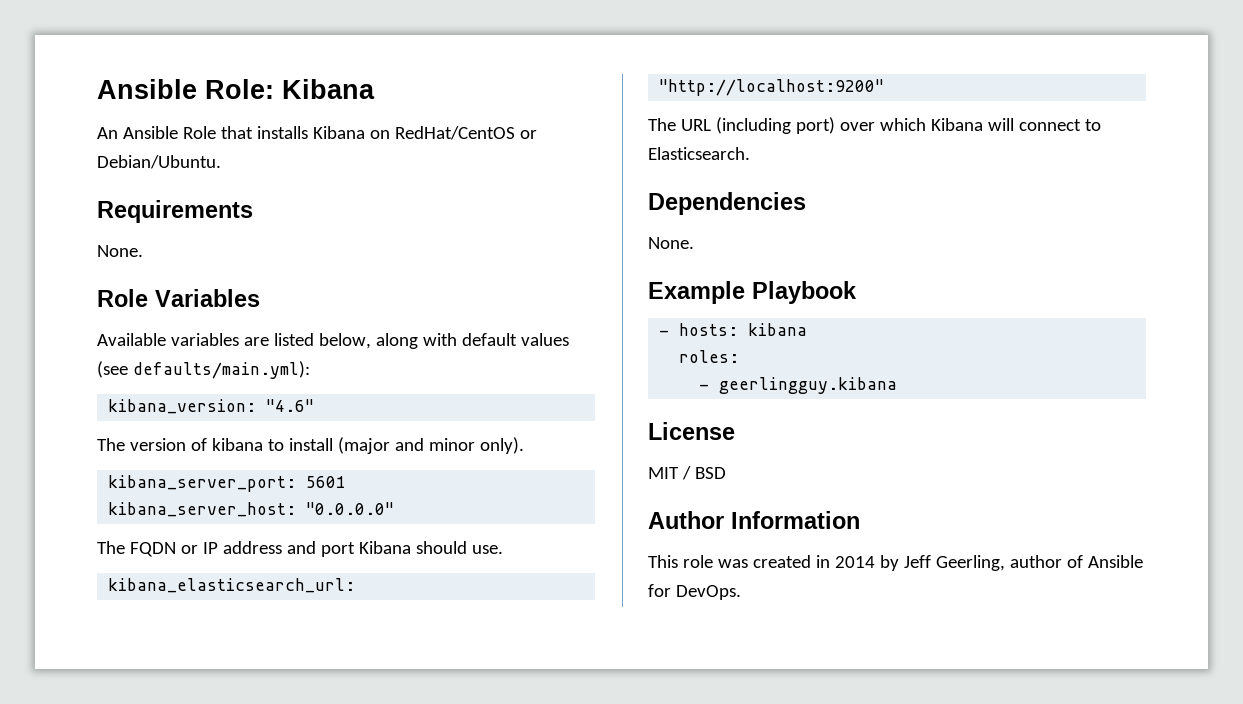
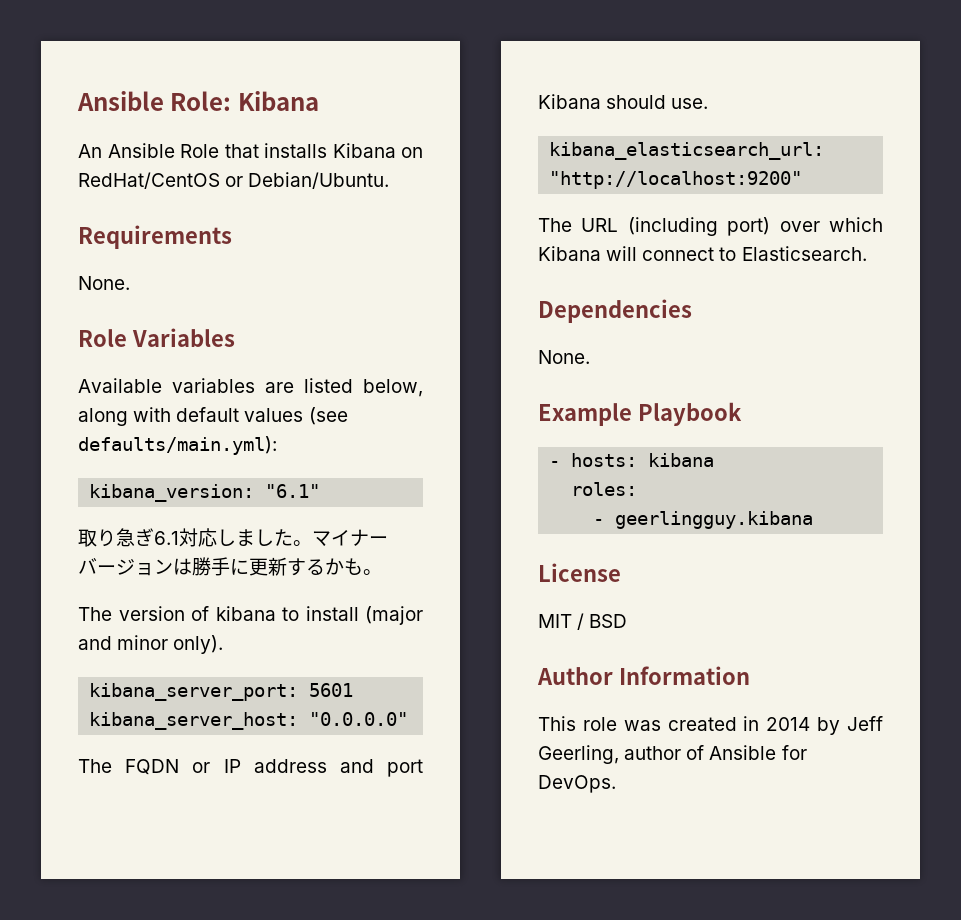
- kibana_version: "4.6"
+ kibana_version: "6.1"
+ 取り急ぎ6.1対応しました。マイナーバージョンは勝手に更新するかも。

